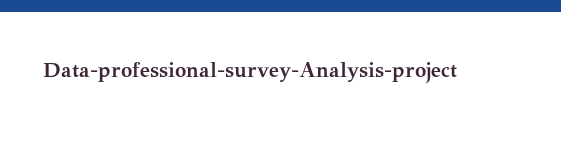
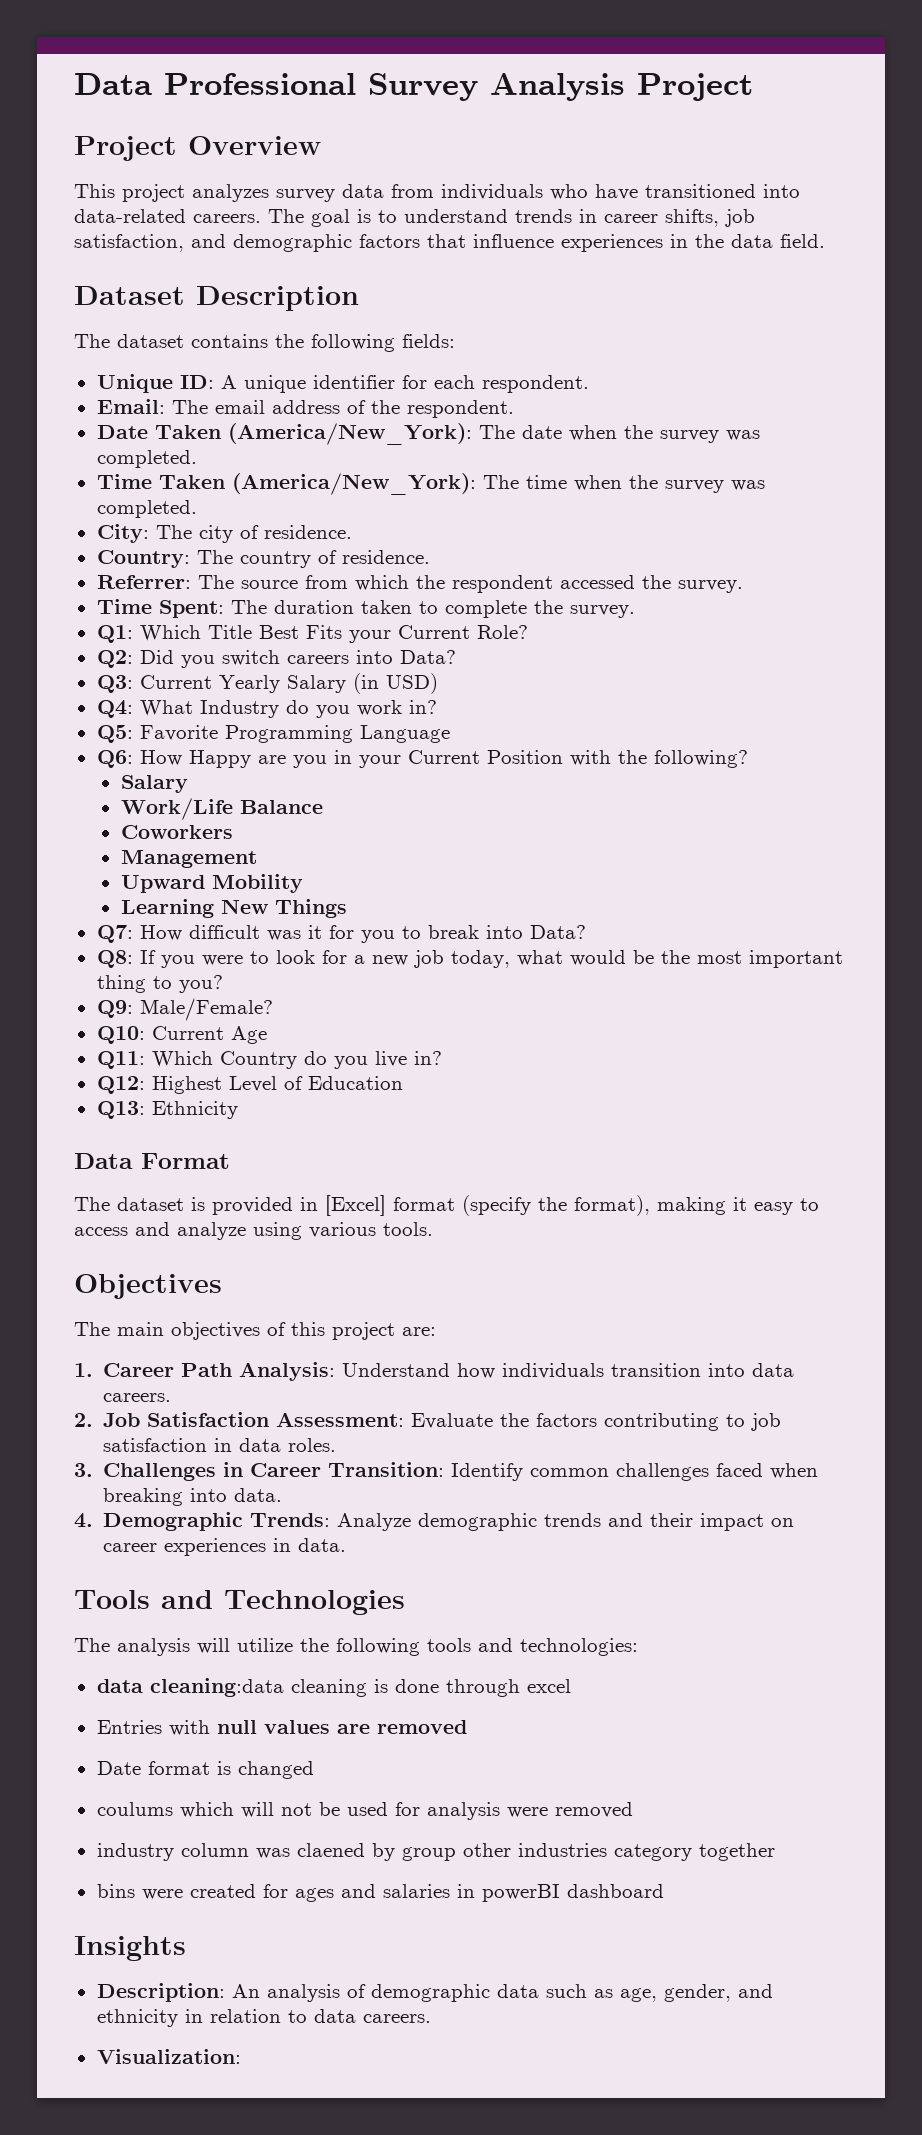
- Data-professional-survey-Analysis-project
+ Data Professional Survey Analysis Project
+ Project Overview
+ This project analyzes survey data from individuals who have transitioned into data-related careers. The goal is to understand trends in career shifts, job satisfaction, and demographic factors that influence experiences in the data field.
+ Dataset Description
+ The dataset contains the following fields:
+ Unique ID: A unique identifier for each respondent.
+ Email: The email address of the respondent.
+ Date Taken (America/New_York): The date when the survey was completed.
+ Time Taken (America/New_York): The time when the survey was completed.
+ City: The city of residence.
+ Country: The country of residence.
+ Referrer: The source from which the respondent accessed the survey.
+ Time Spent: The duration taken to complete the survey.
+ Q1: Which Title Best Fits your Current Role?
+ Q2: Did you switch careers into Data?
+ Q3: Current Yearly Salary (in USD)
+ Q4: What Industry do you work in?
+ Q5: Favorite Programming Language
+ Q6: How Happy are you in your Current Position with the following?
+ Salary
+ Work/Life Balance
+ Coworkers
+ Management
+ Upward Mobility
+ Learning New Things
+ Q7: How difficult was it for you to break into Data?
+ Q8: If you were to look for a new job today, what would be the most important thing to you?
+ Q9: Male/Female?
+ Q10: Current Age
+ Q11: Which Country do you live in?
+ Q12: Highest Level of Education
+ Q13: Ethnicity
+ Data Format
+ The dataset is provided in [Excel] format (specify the format), making it easy to access and analyze using various tools.
+ Objectives
+ The main objectives of this project are:
+ 1. Career Path Analysis: Understand how individuals transition into data careers.
+ 2. Job Satisfaction Assessment: Evaluate the factors contributing to job satisfaction in data roles.
+ 3. Challenges in Career Transition: Identify common challenges faced when breaking into data.
+ 4. Demographic Trends: Analyze demographic trends and their impact on career experiences in data.
+ Tools and Technologies
+ The analysis will utilize the following tools and technologies:
+ data cleaning:data cleaning is done through excel
+ Entries with null values are removed
+ Date format is changed
+ coulums which will not be used for analysis were removed
+ industry column was claened by group other industries category together
+ bins were created for ages and salaries in powerBI dashboard
+ Insights
+ Description: An analysis of demographic data such as age, gender, and ethnicity in relation to data careers.
+ Visualization:

